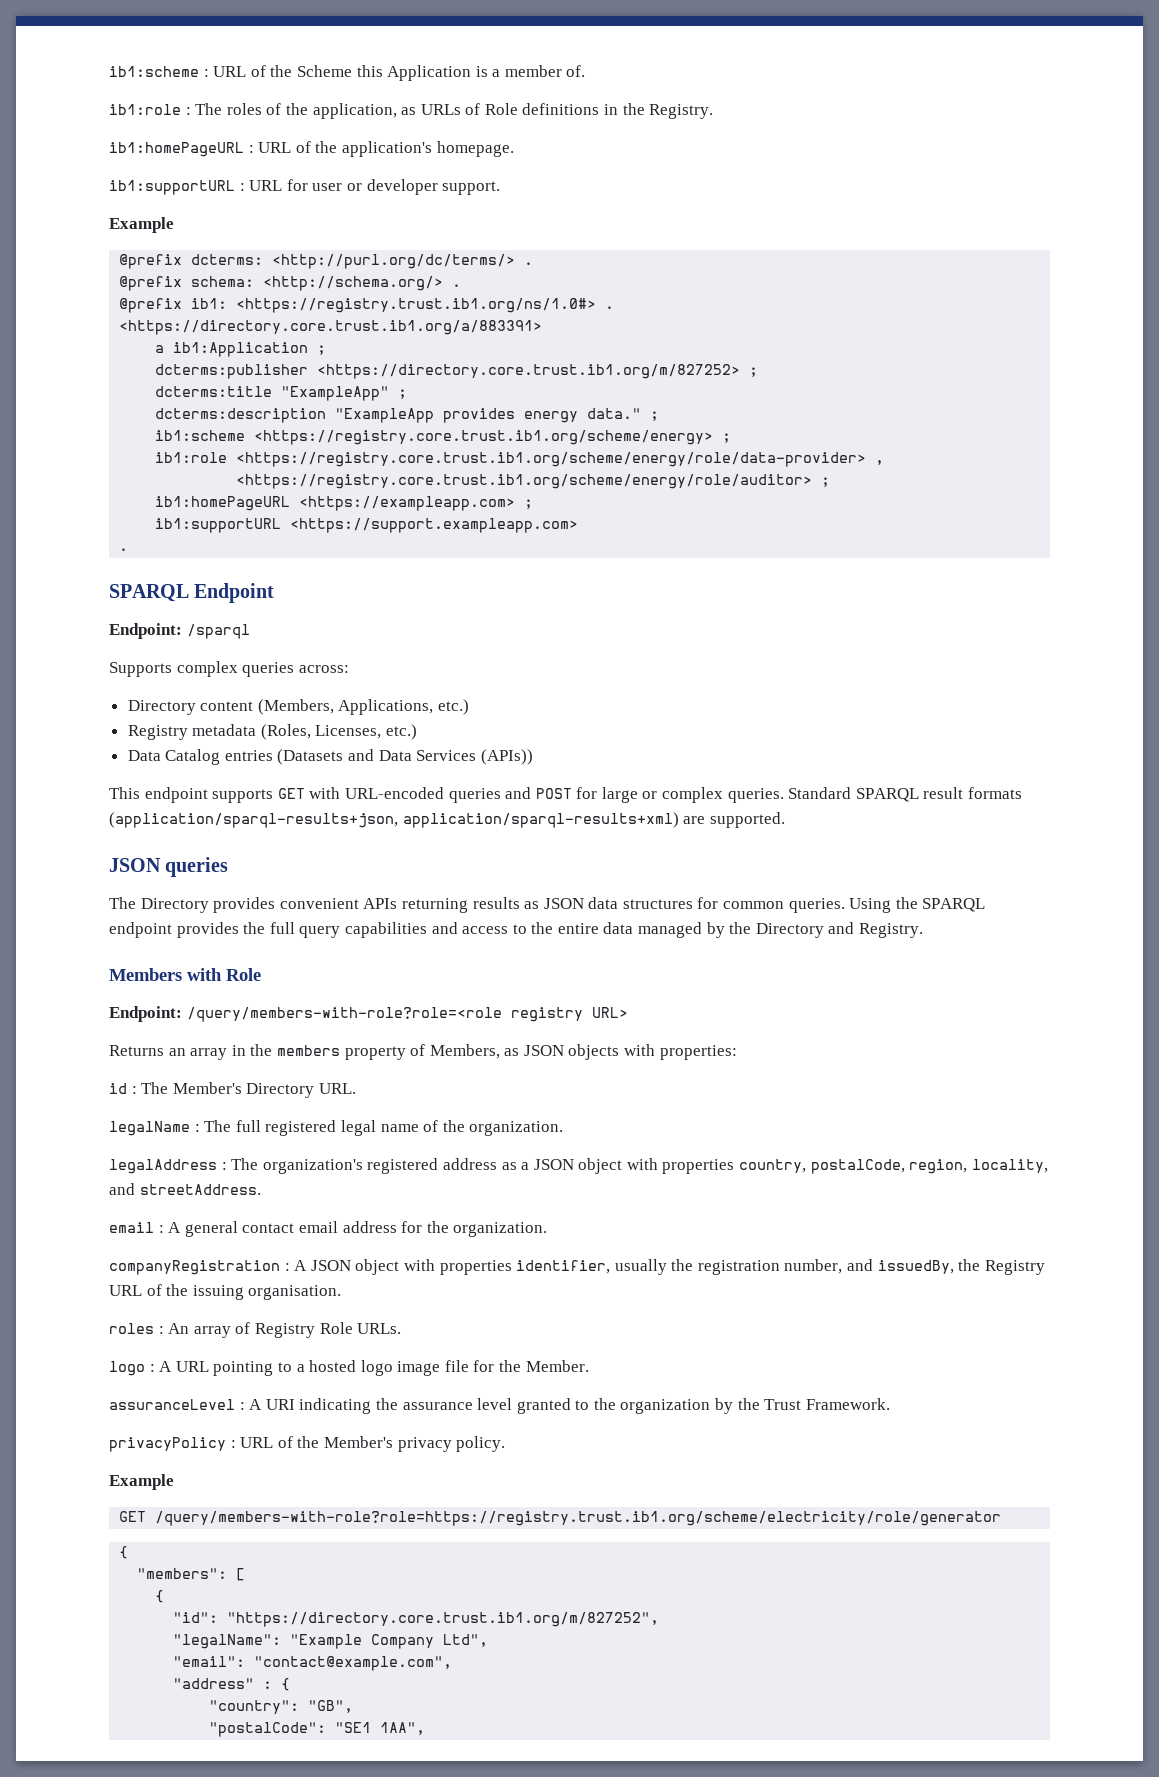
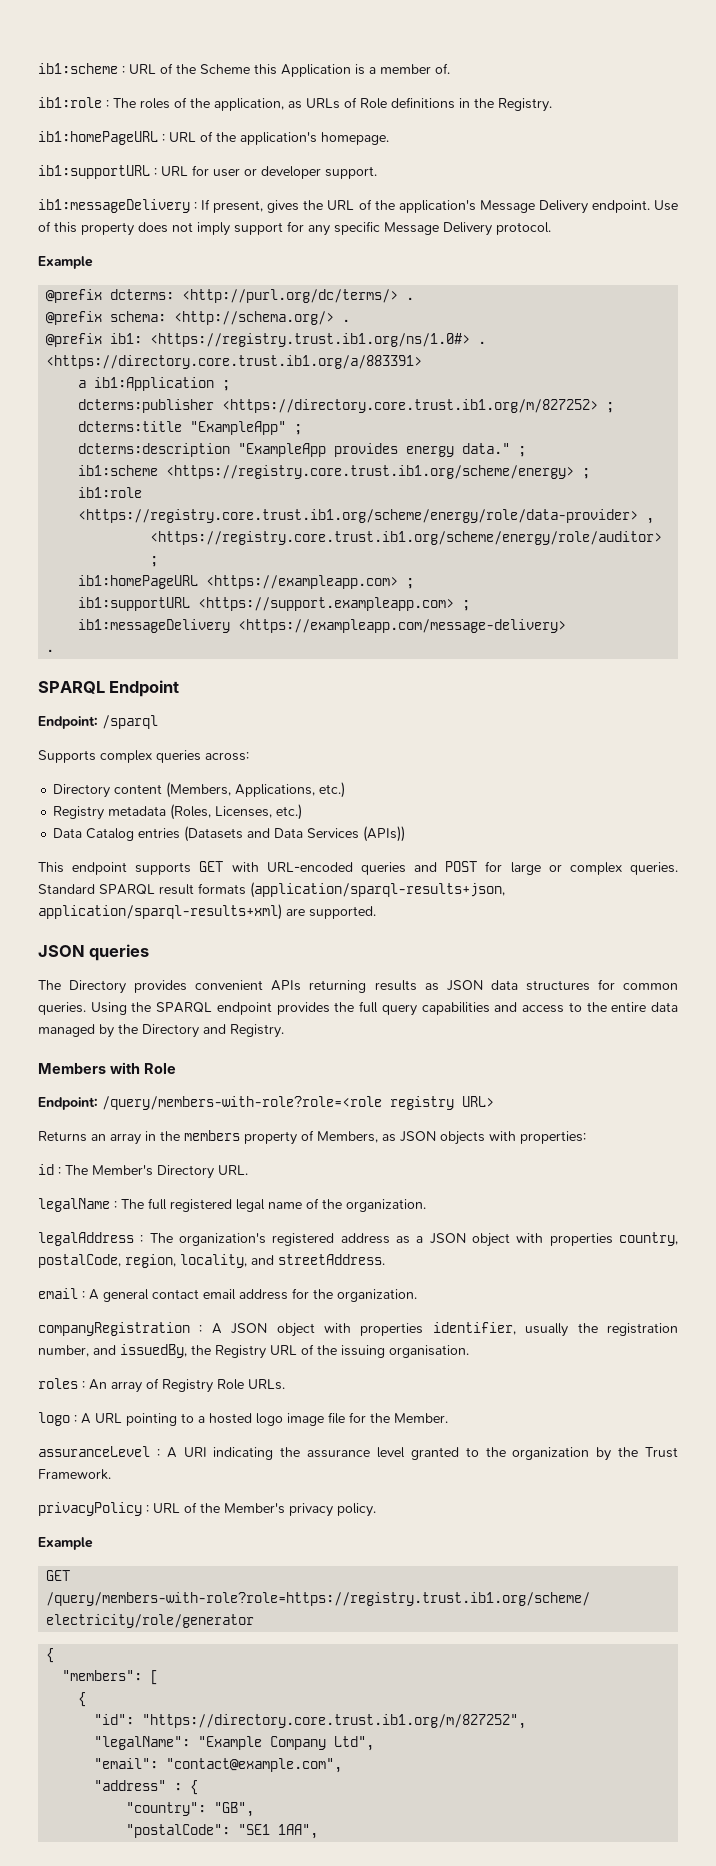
+ ib1:messageDelivery : If present, gives the URL of the application's Message Delivery endpoint. Use of this property does not imply support for any specific Message Delivery protocol.
- ib1:supportURL <https://support.exampleapp.com>
+ ib1:supportURL <https://support.exampleapp.com> ;
+ ib1:messageDelivery <https://exampleapp.com/message-delivery>

